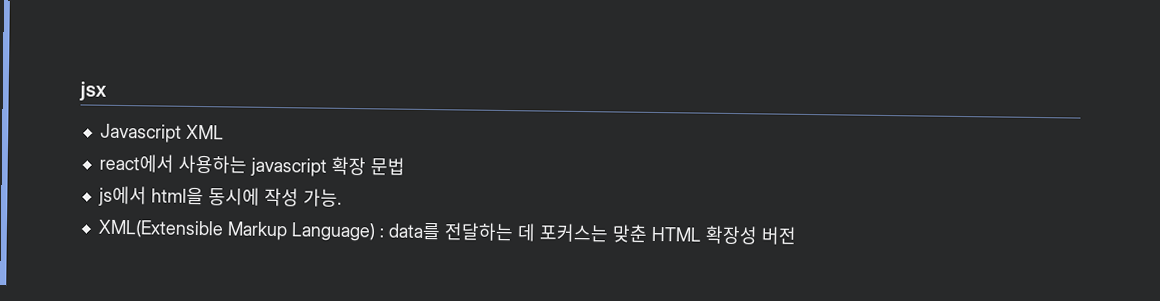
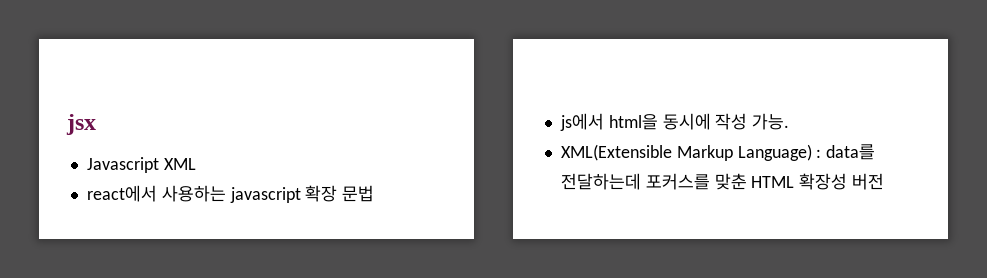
- XML(Extensible Markup Language) : data를 전달하는 데 포커스는 맞춘 HTML 확장성 버전
+ XML(Extensible Markup Language) : data를 전달하는데 포커스를 맞춘 HTML 확장성 버전

